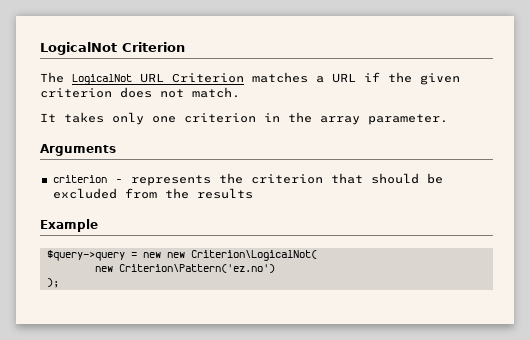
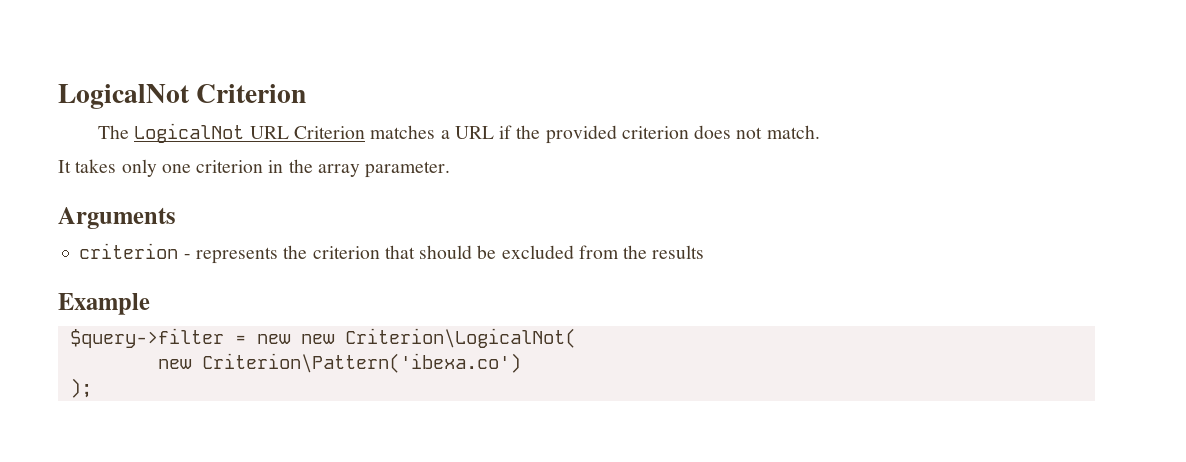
- The LogicalNot URL Criterion matches a URL if the given criterion does not match.
+ The LogicalNot URL Criterion matches a URL if the provided criterion does not match.
- $query->query = new new Criterion\LogicalNot(
+ $query->filter = new new Criterion\LogicalNot(
- new Criterion\Pattern('ez.no')
+ new Criterion\Pattern('ibexa.co')

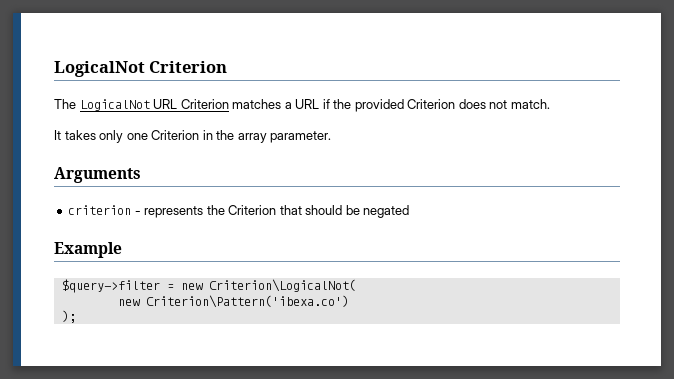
- The LogicalNot URL Criterion matches a URL if the provided criterion does not match.
+ The LogicalNot URL Criterion matches a URL if the provided Criterion does not match.
- It takes only one criterion in the array parameter.
+ It takes only one Criterion in the array parameter.
- criterion - represents the criterion that should be excluded from the results
+ criterion - represents the Criterion that should be negated
- $query->filter = new new Criterion\LogicalNot(
+ $query->filter = new Criterion\LogicalNot(

